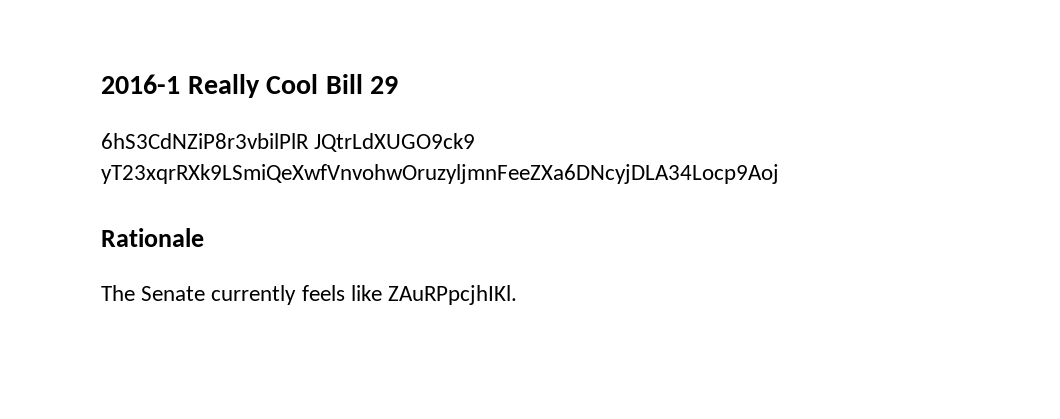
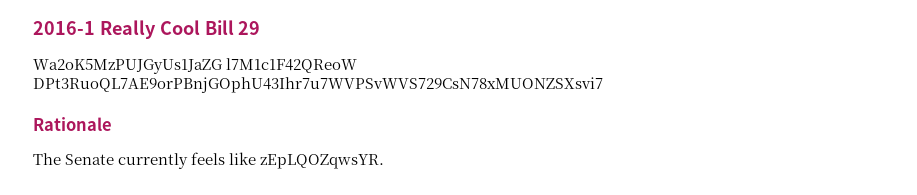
- 6hS3CdNZiP8r3vbilPlR JQtrLdXUGO9ck9 yT23xqrRXk9LSmiQeXwfVnvohwOruzyljmnFeeZXa6DNcyjDLA34Locp9Aoj
+ Wa2oK5MzPUJGyUs1JaZG l7M1c1F42QReoW DPt3RuoQL7AE9orPBnjGOphU43Ihr7u7WVPSvWVS729CsN78xMUONZSXsvi7
- The Senate currently feels like ZAuRPpcjhIKl.
+ The Senate currently feels like zEpLQOZqwsYR.

